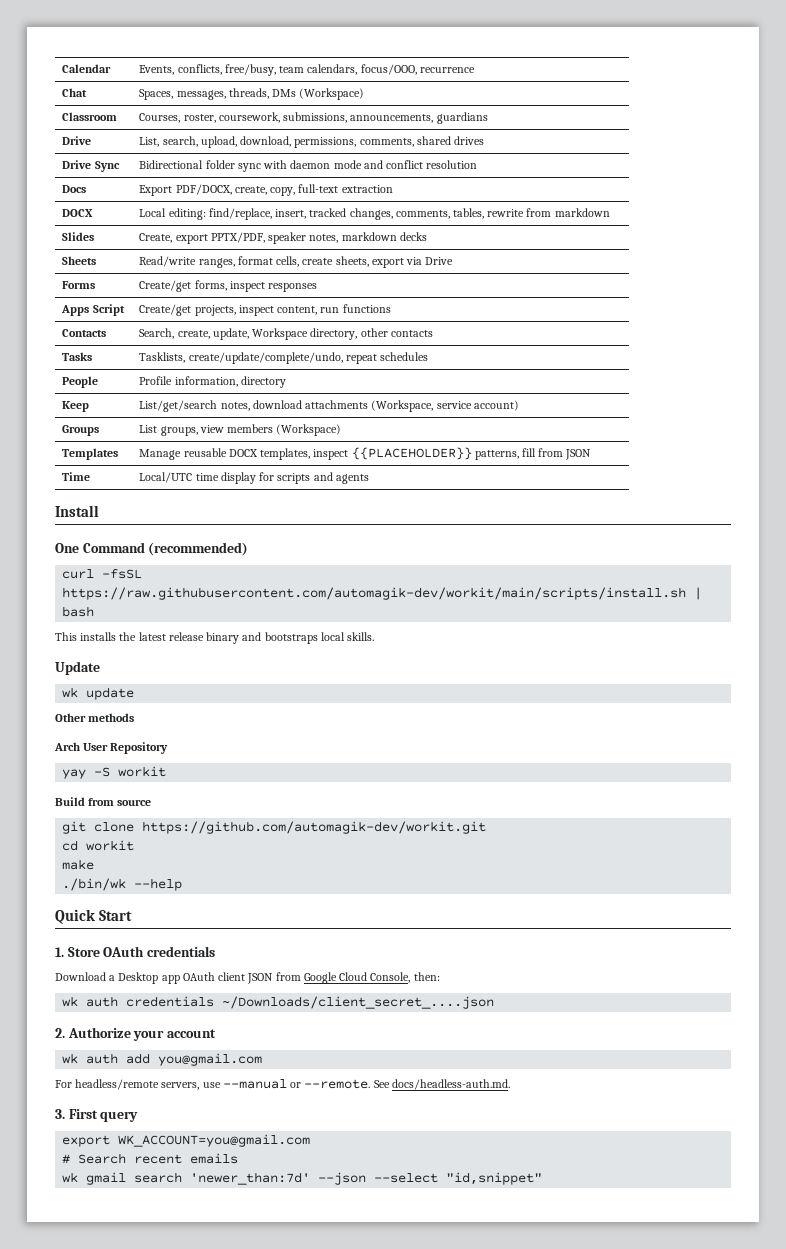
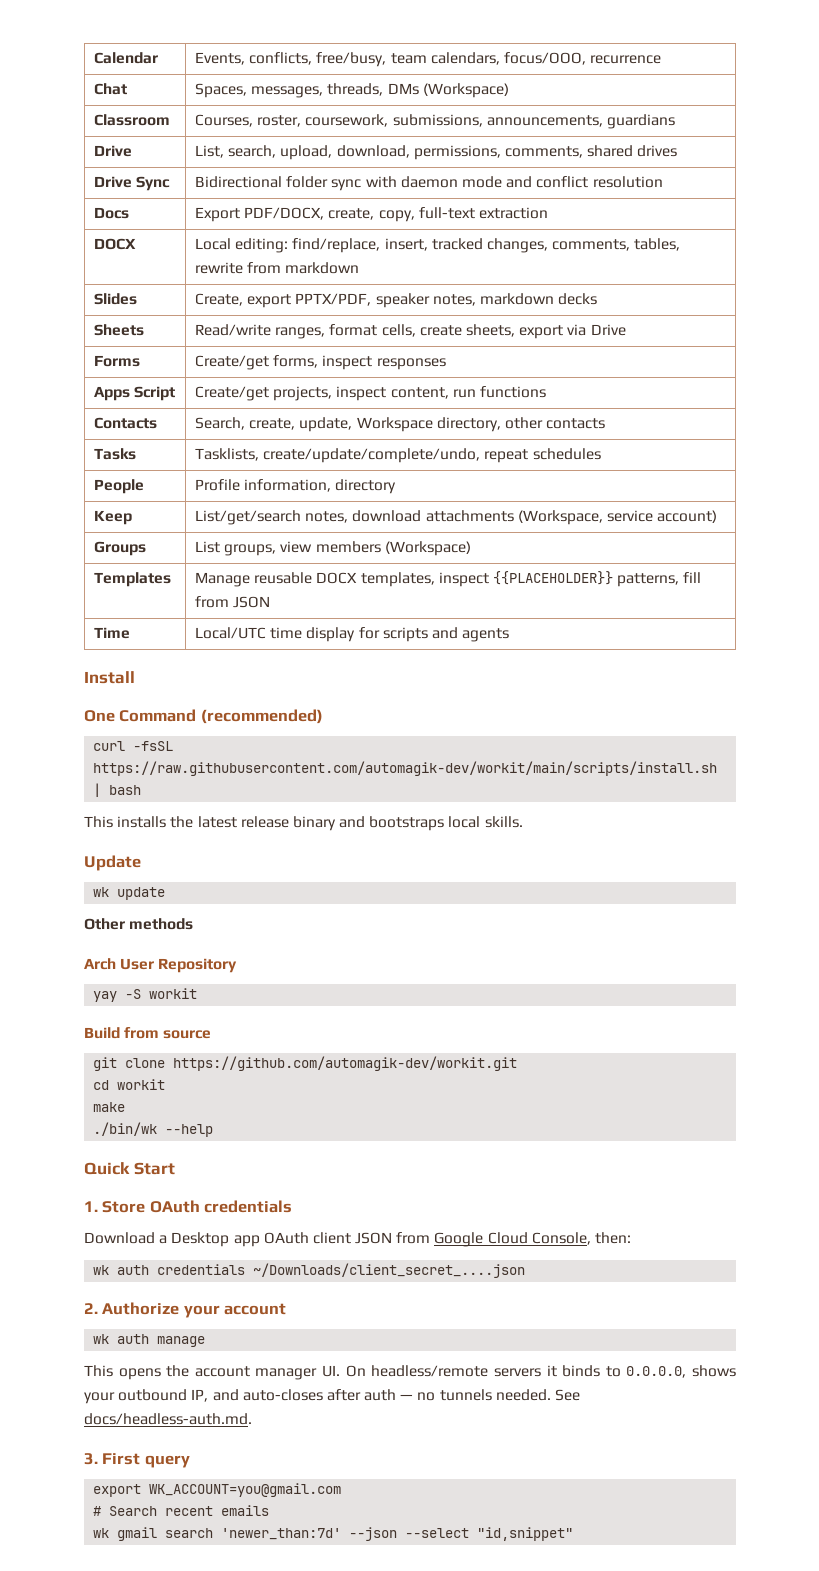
- wk auth add you@gmail.com
- For headless/remote servers, use --manual or --remote.
+ wk auth manage
+ This opens the account manager UI. On headless/remote servers it binds to 0.0.0.0, shows your outbound IP, and auto-closes after auth — no tunnels needed.

